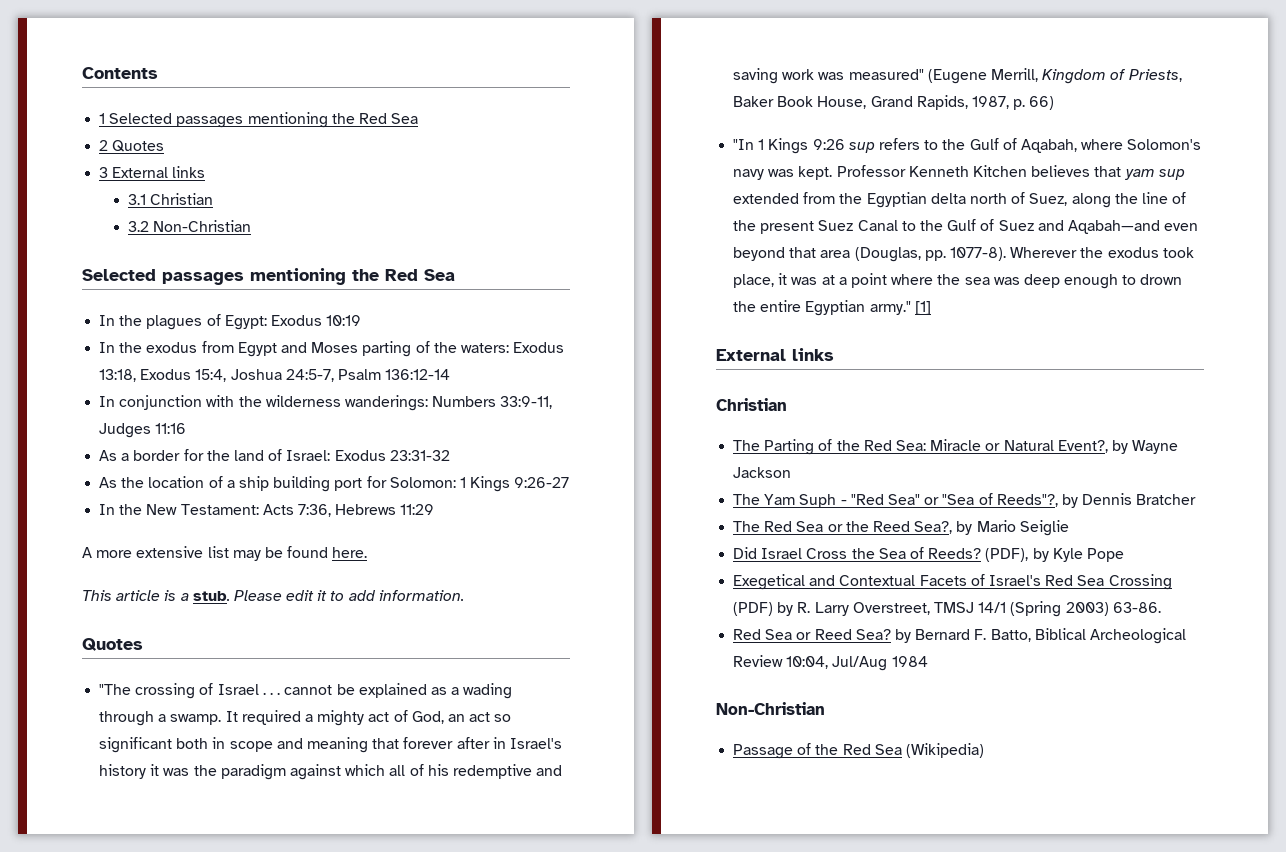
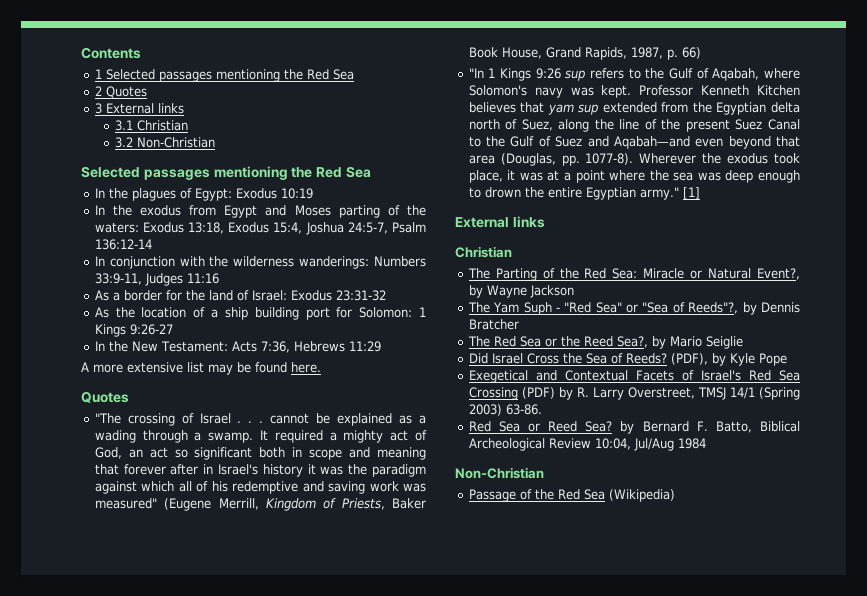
- This article is a stub. Please edit it to add information.

